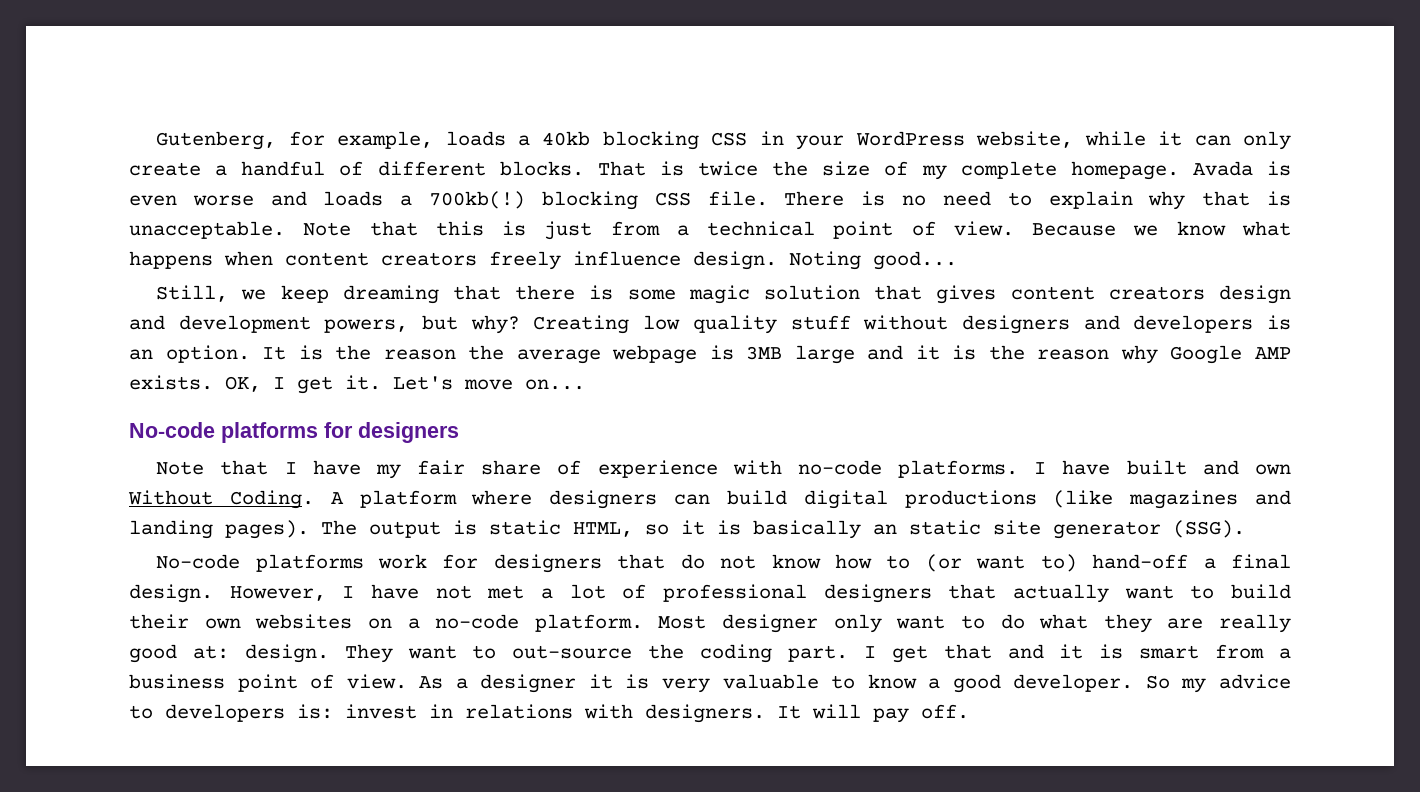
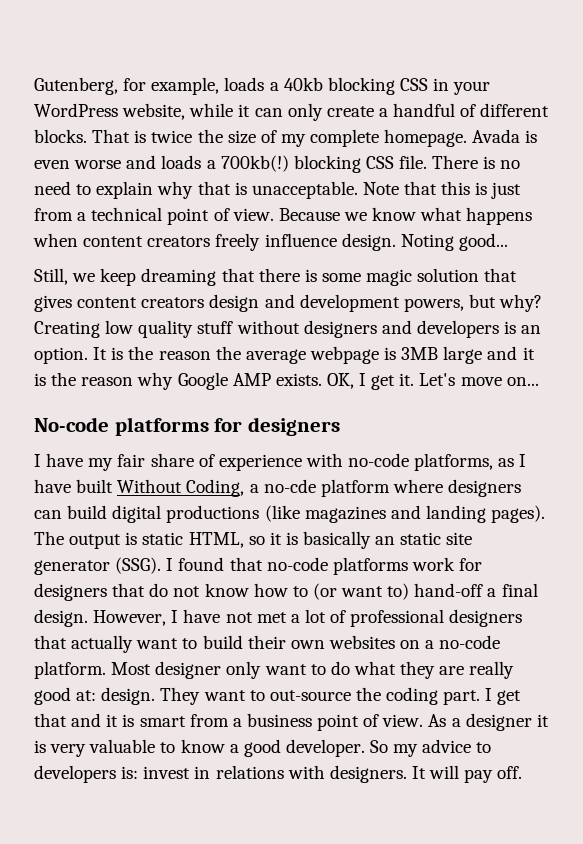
- Note that I have my fair share of experience with no-code platforms. I have built and own Without Coding. A platform where designers can build digital productions (like magazines and landing pages).
+ I have my fair share of experience with no-code platforms, as I have built Without Coding, a no-cde platform where designers can build digital productions (like magazines and landing pages).
- The output is static HTML, so it is basically an static site generator (SSG).
- No-code platforms work for designers that do not know how to (or want to) hand-off a final design.
+ The output is static HTML, so it is basically an static site generator (SSG). I found that no-code platforms work for designers that do not know how to (or want to) hand-off a final design.

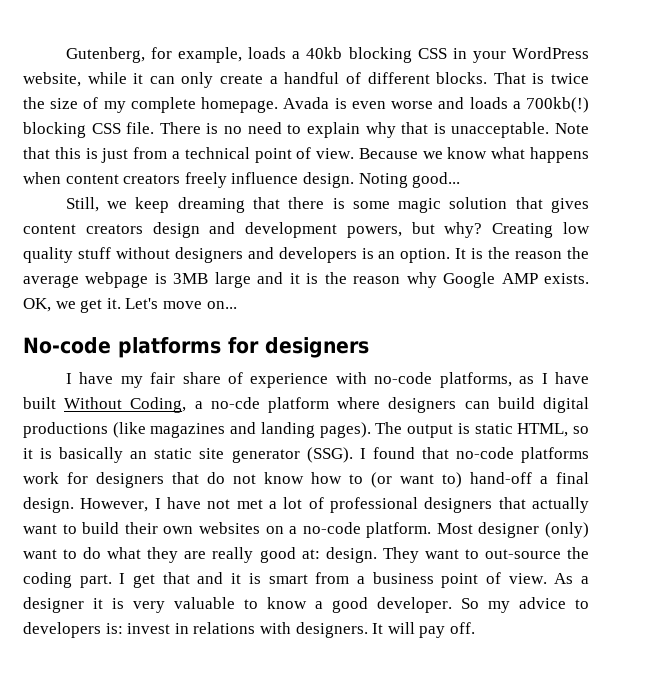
- OK, I get it.
+ OK, we get it.
- Most designer only want to do what they are really good at: design.
+ Most designer (only) want to do what they are really good at: design.

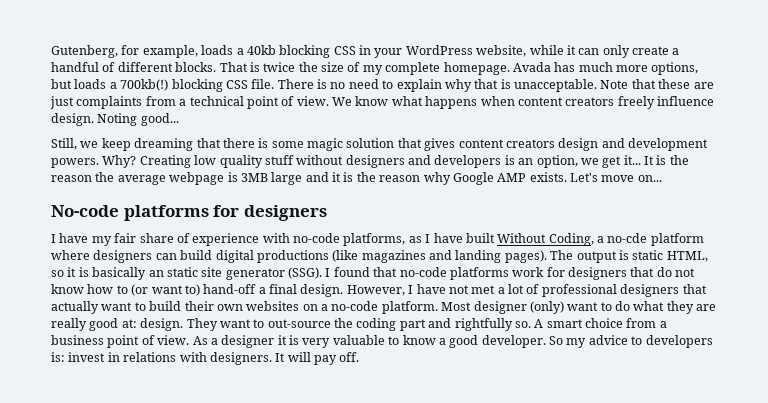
- Avada is even worse and loads a 700kb(!) blocking CSS file.
+ Avada has much more options, but loads a 700kb(!) blocking CSS file.
- Note that this is just from a technical point of view.
+ Note that these are just complaints from a technical point of view.
- Because we know what happens when content creators freely influence design.
+ We know what happens when content creators freely influence design.
- Still, we keep dreaming that there is some magic solution that gives content creators design and development powers, but why?
+ Still, we keep dreaming that there is some magic solution that gives content creators design and development powers. Why?
- Creating low quality stuff without designers and developers is an option.
+ Creating low quality stuff without designers and developers is an option, we get it...
- OK, we get it.
- They want to out-source the coding part. I get that and it is smart from a business point of view.
+ They want to out-source the coding part and rightfully so. A smart choice from a business point of view.

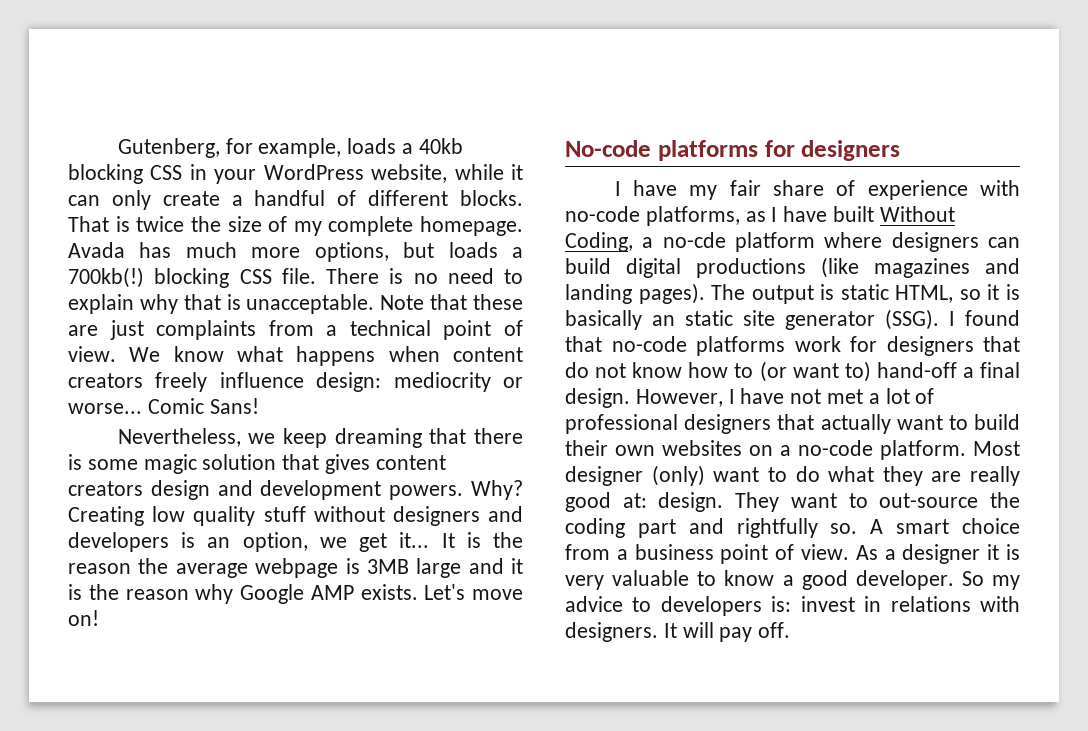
- We know what happens when content creators freely influence design. Noting good...
- Still, we keep dreaming that there is some magic solution that gives content creators design and development powers.
+ We know what happens when content creators freely influence design: mediocrity or worse... Comic Sans!
+ Nevertheless, we keep dreaming that there is some magic solution that gives content creators design and development powers.
- Let's move on...
+ Let's move on!

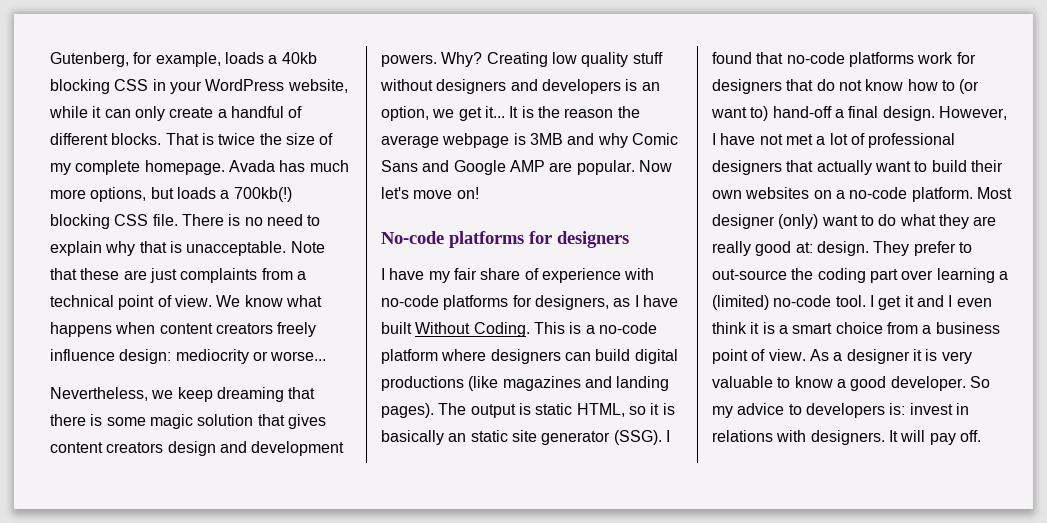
- Comic Sans!
- It is the reason the average webpage is 3MB large and it is the reason why Google AMP exists. Let's move on!
+ It is the reason the average webpage is 3MB and why Comic Sans and Google AMP are popular. Now let's move on!
- I have my fair share of experience with no-code platforms, as I have built Without Coding, a no-cde platform where designers can build digital productions (like magazines and landing pages).
+ I have my fair share of experience with no-code platforms for designers, as I have built Without Coding. This is a no-code platform where designers can build digital productions (like magazines and landing pages).
- They want to out-source the coding part and rightfully so. A smart choice from a business point of view.
+ They prefer to out-source the coding part over learning a (limited) no-code tool. I get it and I even think it is a smart choice from a business point of view.

